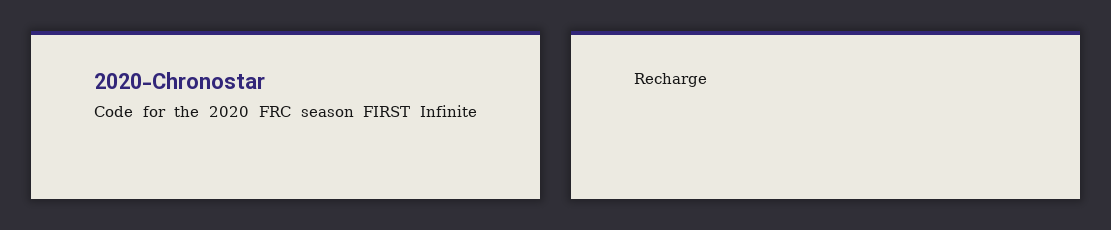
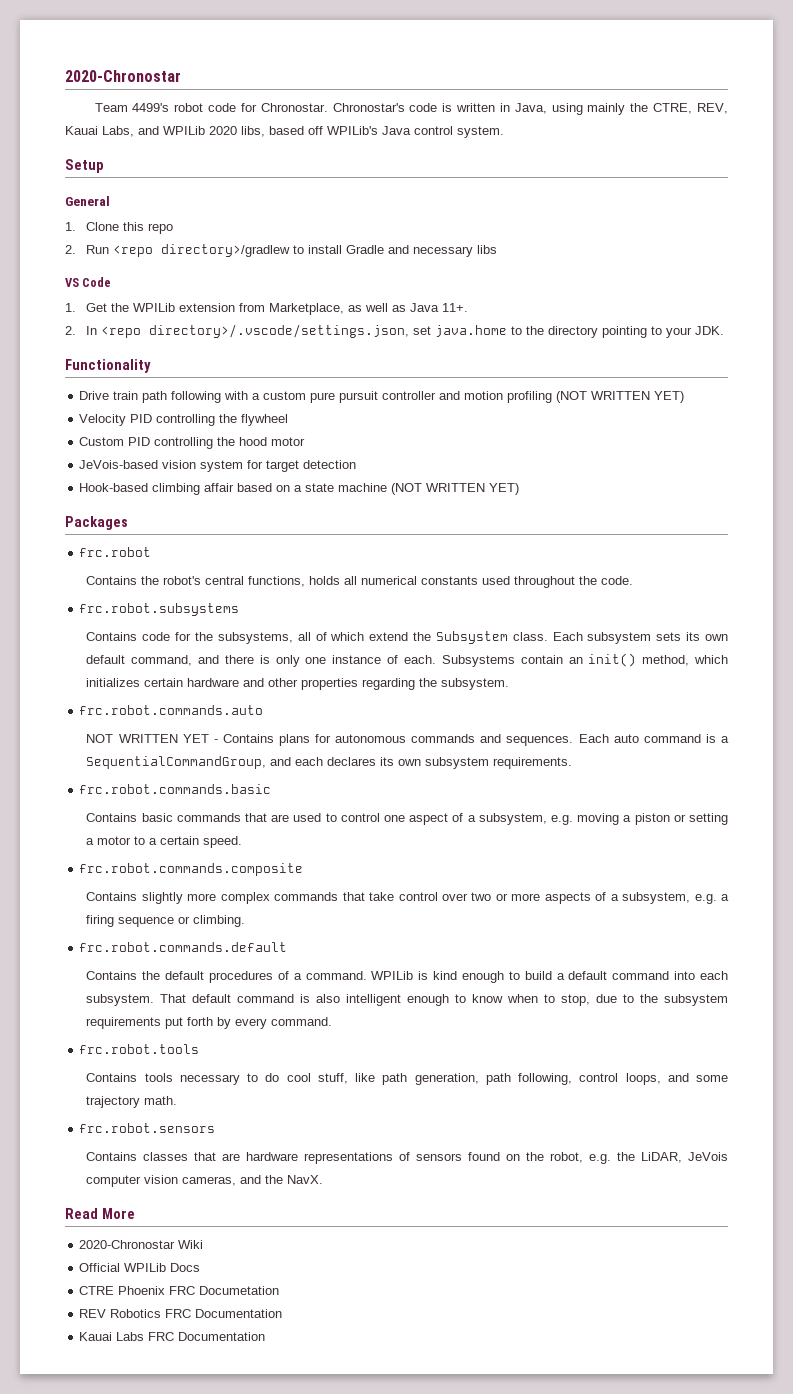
- Code for the 2020 FRC season FIRST Infinite Recharge
+ Team 4499's robot code for Chronostar. Chronostar's code is written in Java, using mainly the CTRE, REV, Kauai Labs, and WPILib 2020 libs, based off WPILib's Java control system.
+ Setup
+ General
+ 1. Clone this repo
+ 2. Run <repo directory>/gradlew to install Gradle and necessary libs
+ VS Code
+ 1. Get the WPILib extension from Marketplace, as well as Java 11+.
+ 2. In <repo directory>/.vscode/settings.json, set java.home to the directory pointing to your JDK.
+ Functionality
+ Drive train path following with a custom pure pursuit controller and motion profiling (NOT WRITTEN YET)
+ Velocity PID controlling the flywheel
+ Custom PID controlling the hood motor
+ JeVois-based vision system for target detection
+ Hook-based climbing affair based on a state machine (NOT WRITTEN YET)
+ Packages
+ frc.robot
+ Contains the robot's central functions, holds all numerical constants used throughout the code.
+ frc.robot.subsystems
+ Contains code for the subsystems, all of which extend the Subsystem class. Each subsystem sets its own default command, and there is only one instance of each. Subsystems contain an init() method, which initializes certain hardware and other properties regarding the subsystem.
+ frc.robot.commands.auto
+ NOT WRITTEN YET - Contains plans for autonomous commands and sequences. Each auto command is a SequentialCommandGroup, and each declares its own subsystem requirements.
+ frc.robot.commands.basic
+ Contains basic commands that are used to control one aspect of a subsystem, e.g. moving a piston or setting a motor to a certain speed.
+ frc.robot.commands.composite
+ Contains slightly more complex commands that take control over two or more aspects of a subsystem, e.g. a firing sequence or climbing.
+ frc.robot.commands.default
+ Contains the default procedures of a command. WPILib is kind enough to build a default command into each subsystem. That default command is also intelligent enough to know when to stop, due to the subsystem requirements put forth by every command.
+ frc.robot.tools
+ Contains tools necessary to do cool stuff, like path generation, path following, control loops, and some trajectory math.
+ frc.robot.sensors
+ Contains classes that are hardware representations of sensors found on the robot, e.g. the LiDAR, JeVois computer vision cameras, and the NavX.
+ Read More
+ 2020-Chronostar Wiki
+ Official WPILib Docs
+ CTRE Phoenix FRC Documetation
+ REV Robotics FRC Documentation
+ Kauai Labs FRC Documentation

